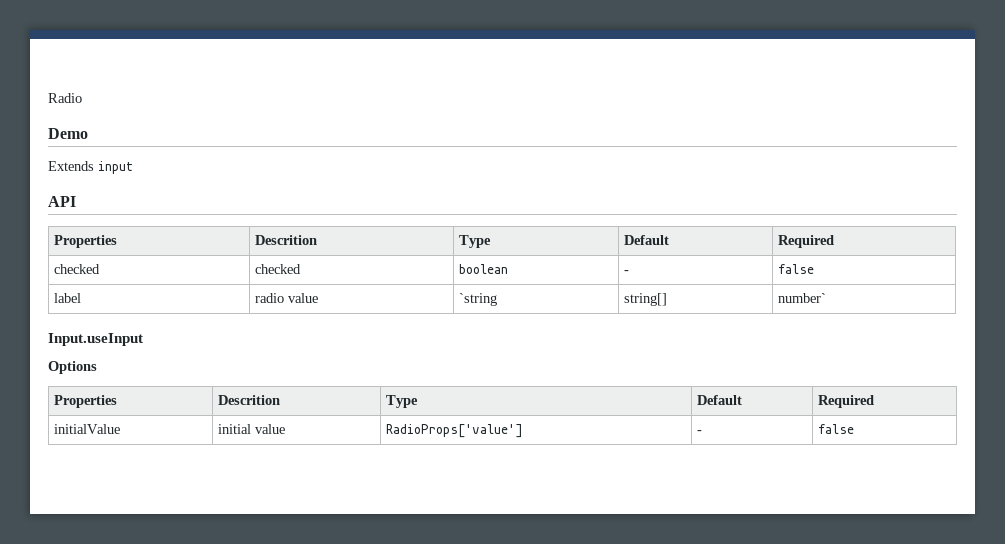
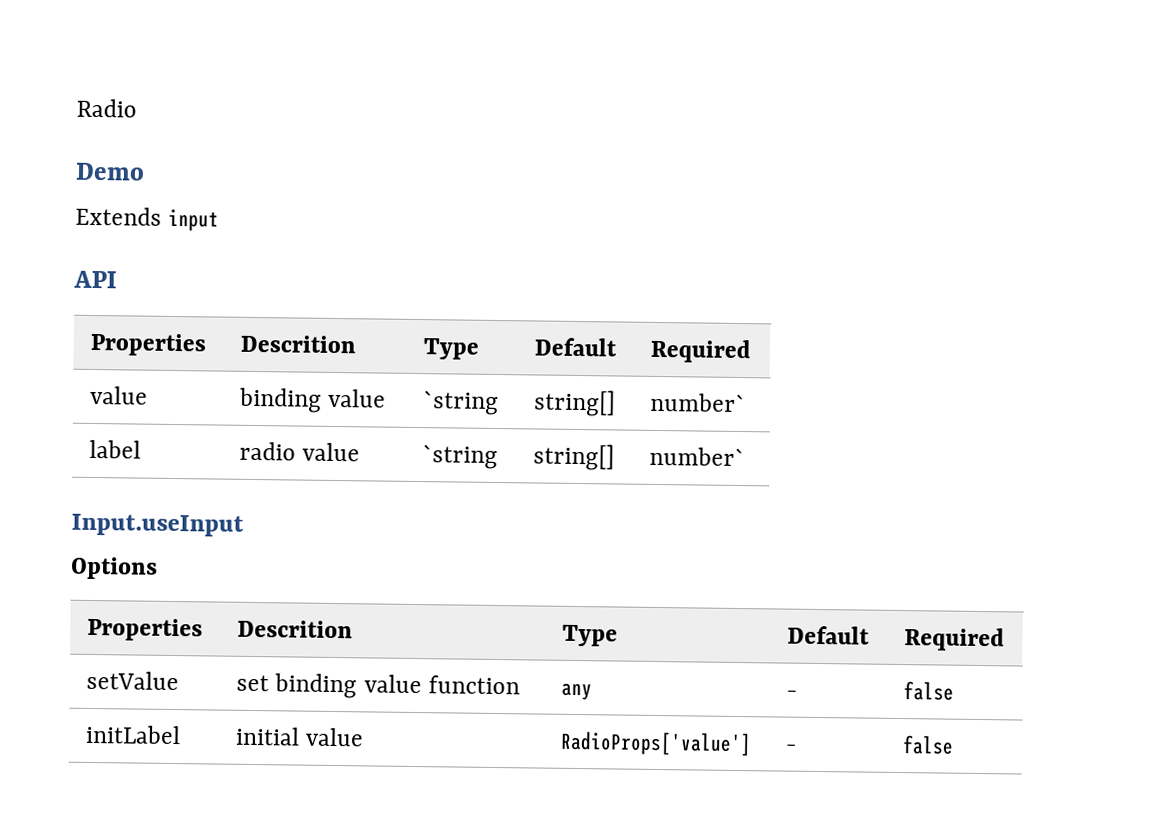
- checked | checked | boolean | - | false
+ value | binding value | `string | string[] | number`
- initialValue | initial value | RadioProps['value'] | - | false
+ setValue | set binding value function | any | - | false
+ initLabel | initial value | RadioProps['value'] | - | false

